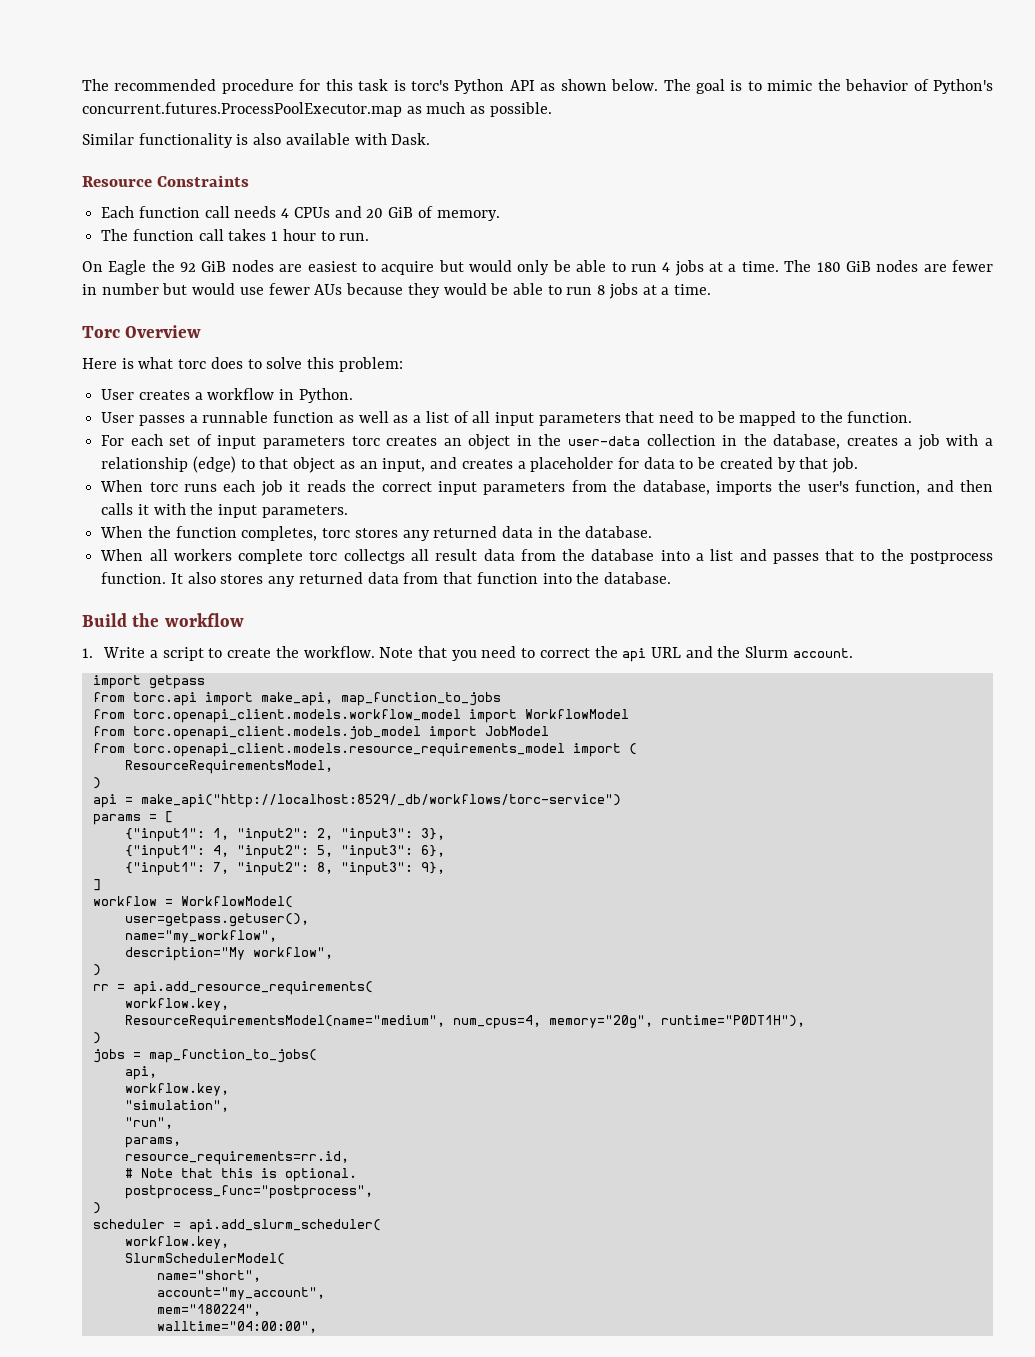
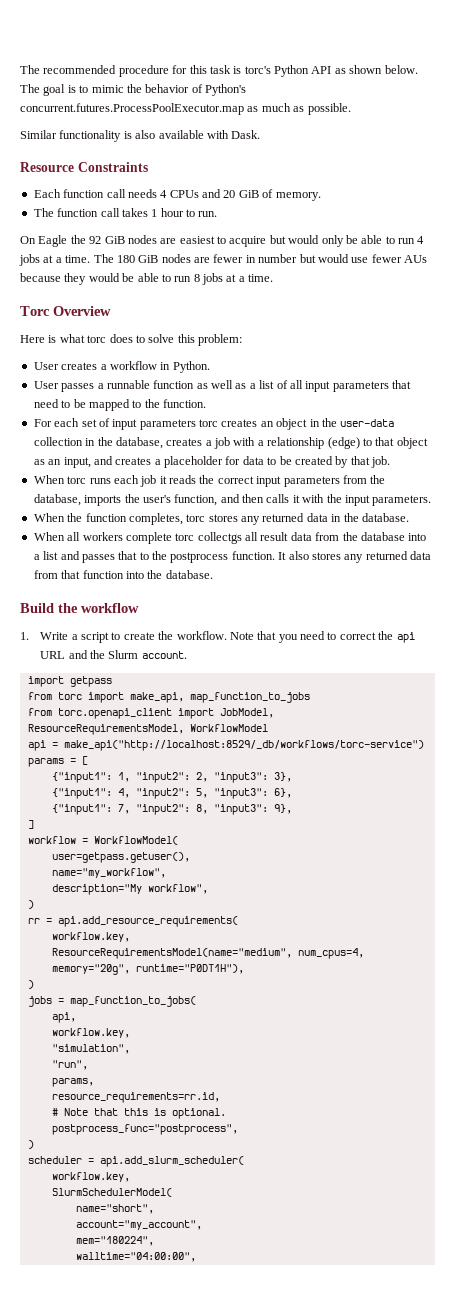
- from torc.api import make_api, map_function_to_jobs
+ from torc import make_api, map_function_to_jobs
- from torc.openapi_client.models.workflow_model import WorkflowModel
- from torc.openapi_client.models.job_model import JobModel
- from torc.openapi_client.models.resource_requirements_model import (
- ResourceRequirementsModel,
- )
+ from torc.openapi_client import JobModel, ResourceRequirementsModel, WorkflowModel

